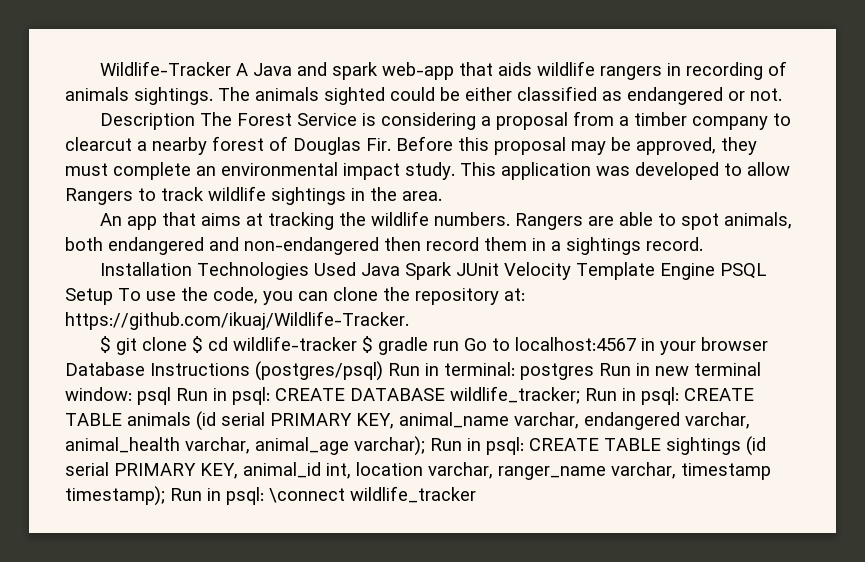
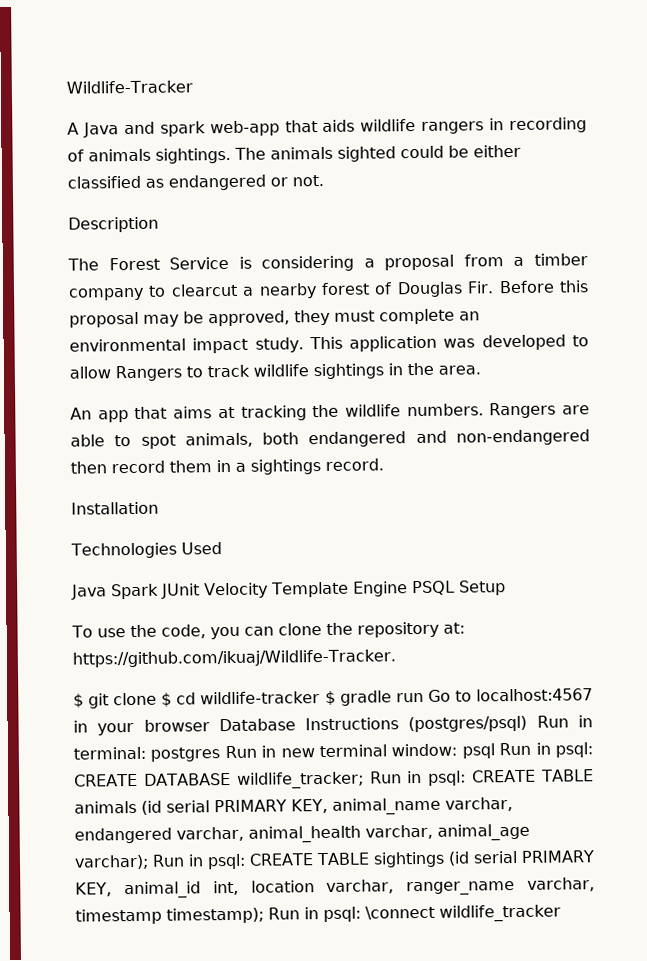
- Wildlife-Tracker A Java and spark web-app that aids wildlife rangers in recording of animals sightings.
+ Wildlife-Tracker
+ A Java and spark web-app that aids wildlife rangers in recording of animals sightings.
- Description The Forest Service is considering a proposal from a timber company to clearcut a nearby forest of Douglas Fir. Before this proposal may be approved, they must complete an environmental impact study.
+ Description
+ The Forest Service is considering a proposal from a timber company to clearcut a nearby forest of Douglas Fir. Before this proposal may be approved, they must complete an environmental impact study.
- Installation Technologies Used Java Spark JUnit Velocity Template Engine PSQL Setup To use the code, you can clone the repository at: https://github.com/ikuaj/Wildlife-Tracker.
+ Installation
+ Technologies Used
+ Java Spark JUnit Velocity Template Engine PSQL Setup
+ To use the code, you can clone the repository at: https://github.com/ikuaj/Wildlife-Tracker.

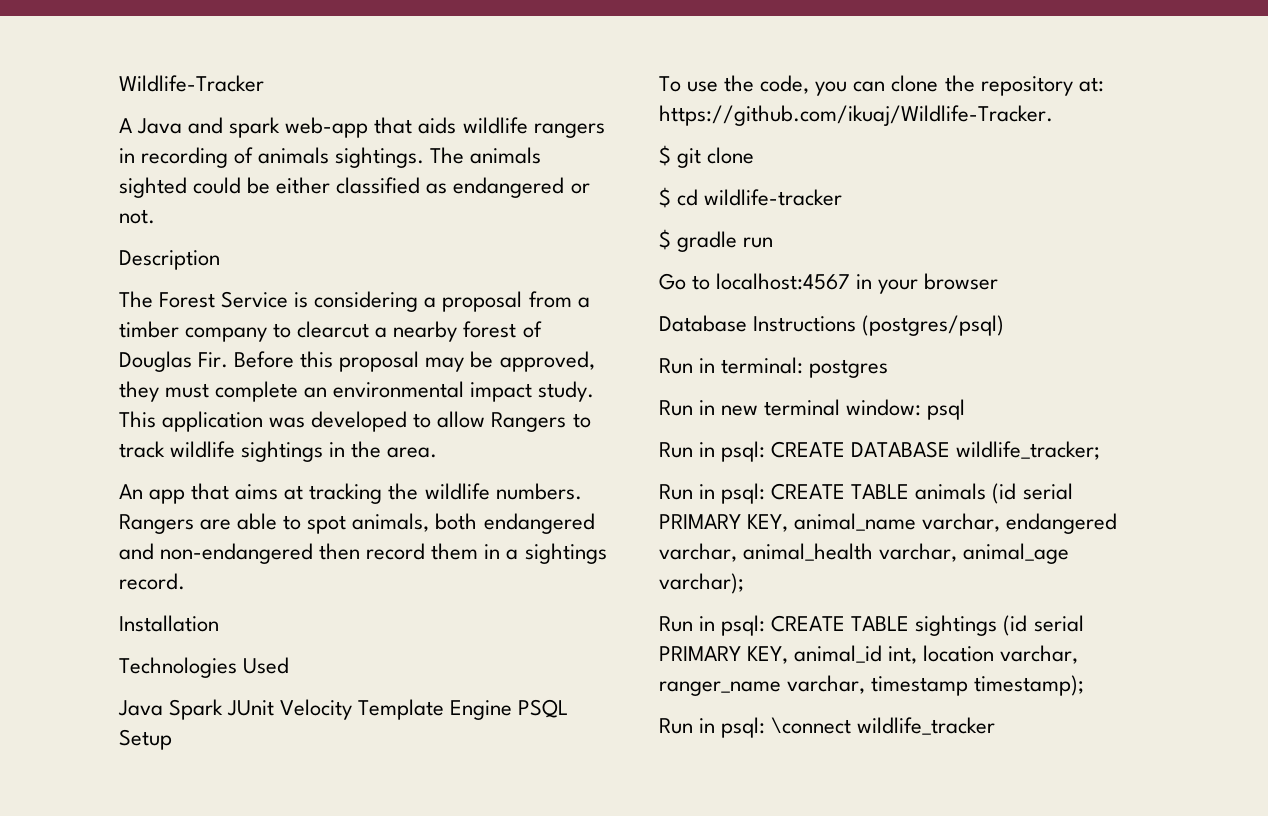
- $ git clone $ cd wildlife-tracker $ gradle run Go to localhost:4567 in your browser Database Instructions (postgres/psql) Run in terminal:
+ $ git clone
+ $ cd wildlife-tracker
+ $ gradle run
+ Go to localhost:4567 in your browser
+ Database Instructions (postgres/psql)
+ Run in terminal:
- postgres Run in new terminal window:
+ postgres
+ Run in new terminal window:
- psql Run in psql:
+ psql
+ Run in psql:
- CREATE DATABASE wildlife_tracker; Run in psql:
+ CREATE DATABASE wildlife_tracker;
+ Run in psql:
- CREATE TABLE animals (id serial PRIMARY KEY, animal_name varchar, endangered varchar, animal_health varchar, animal_age varchar); Run in psql:
+ CREATE TABLE animals (id serial PRIMARY KEY, animal_name varchar, endangered varchar, animal_health varchar, animal_age varchar);
+ Run in psql:
- CREATE TABLE sightings (id serial PRIMARY KEY, animal_id int, location varchar, ranger_name varchar, timestamp timestamp); Run in psql:
+ CREATE TABLE sightings (id serial PRIMARY KEY, animal_id int, location varchar, ranger_name varchar, timestamp timestamp);
+ Run in psql:

